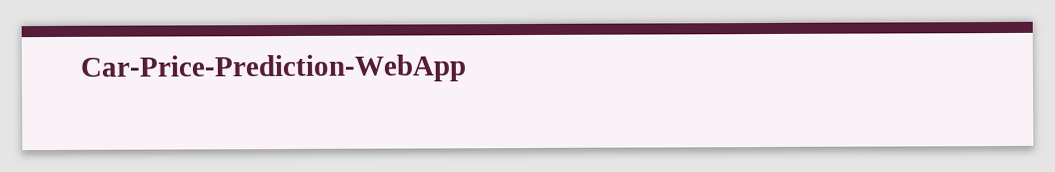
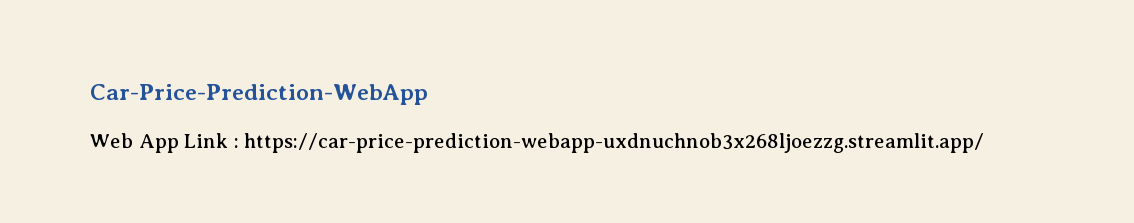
+ Web App Link : https://car-price-prediction-webapp-uxdnuchnob3x268ljoezzg.streamlit.app/

